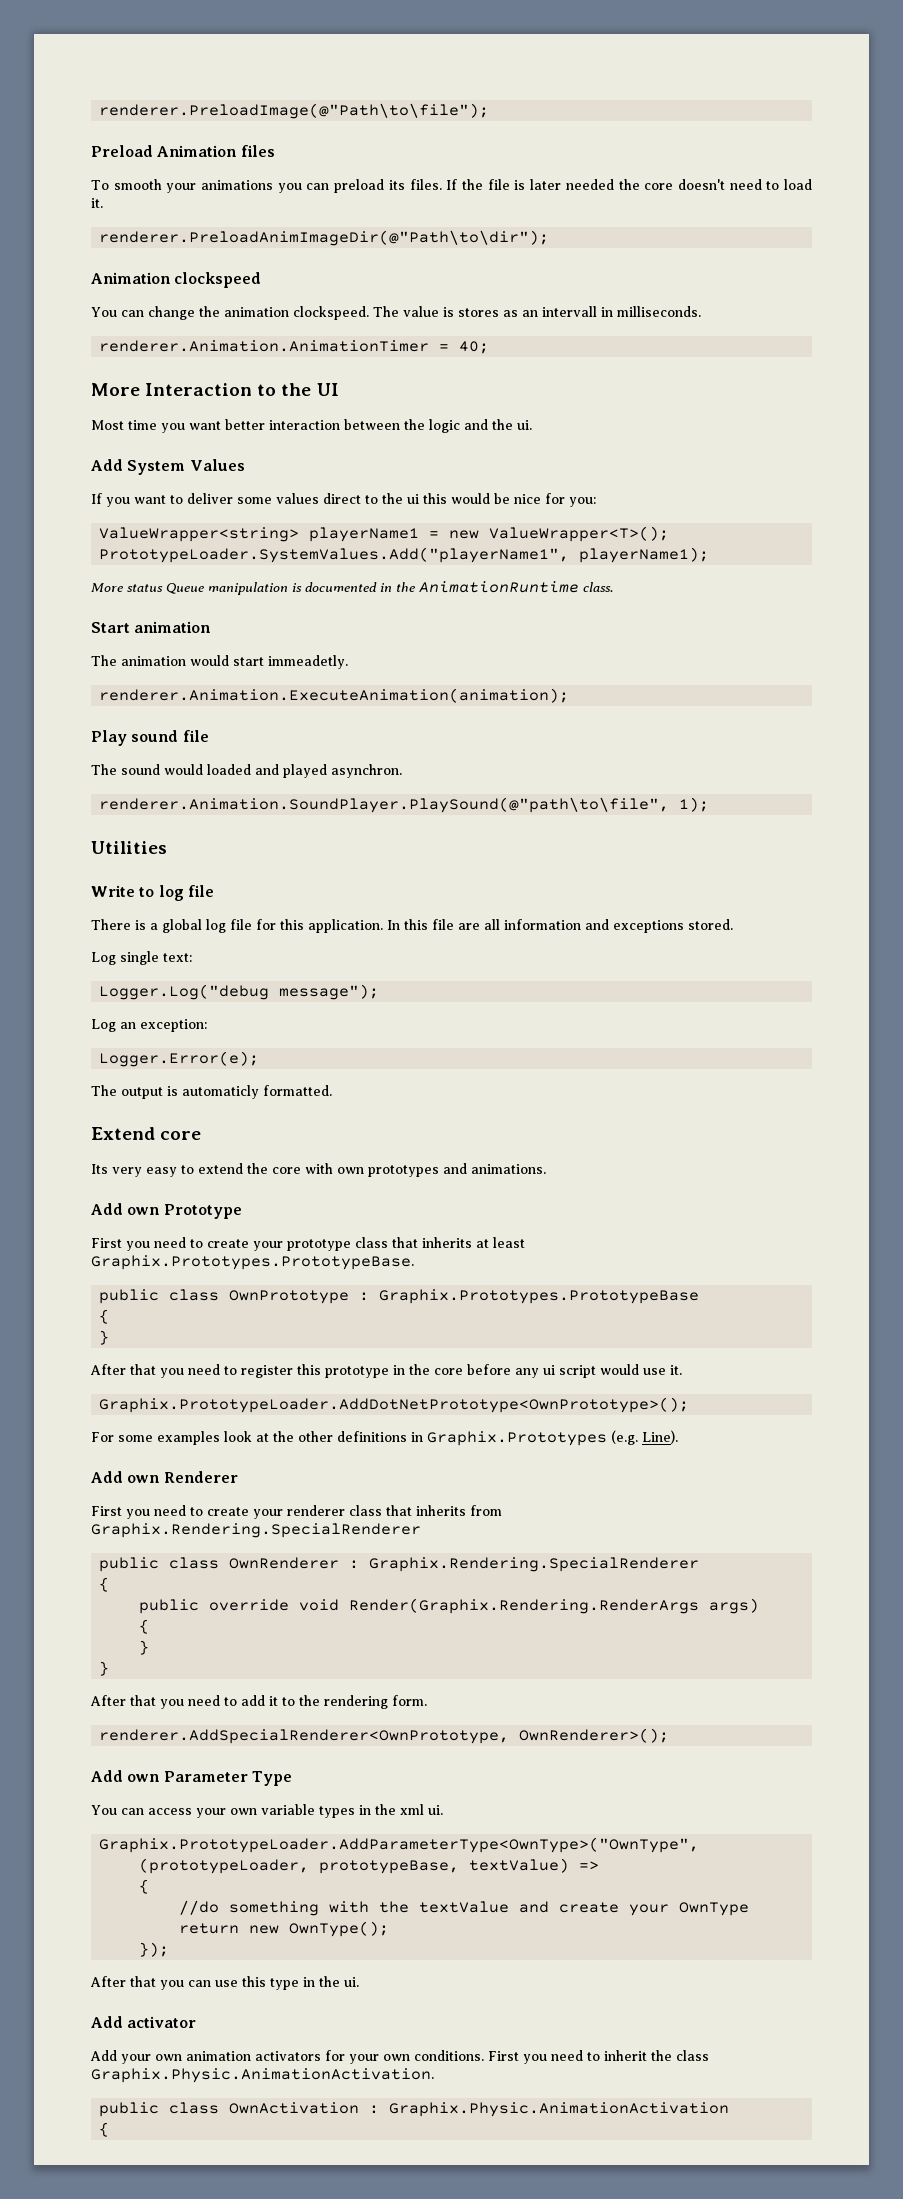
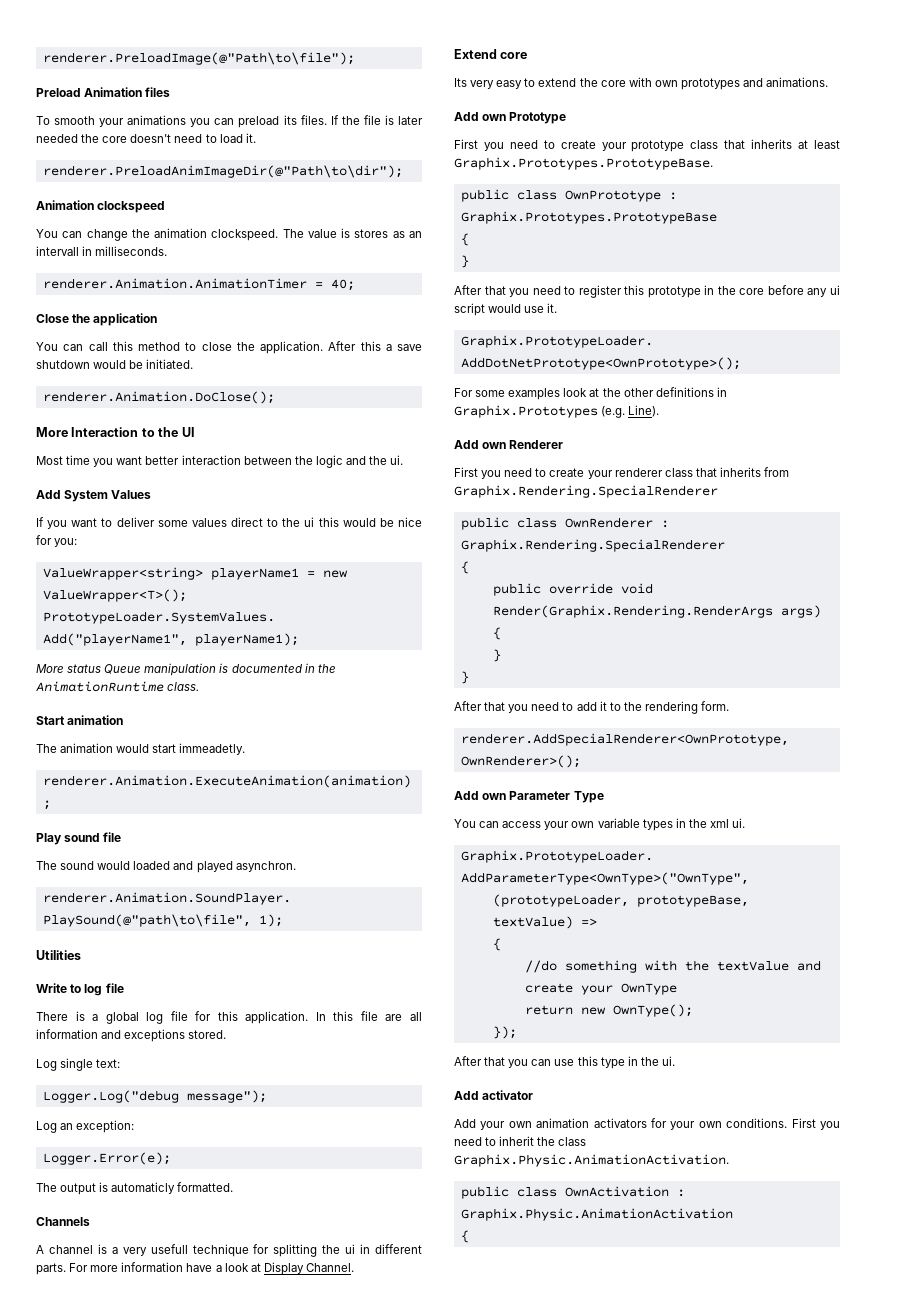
+ Close the application
+ You can call this method to close the application. After this a save shutdown would be initiated.
+ renderer.Animation.DoClose();
+ Channels
+ A channel is a very usefull technique for splitting the ui in different parts. For more information have a look at Display Channel.

